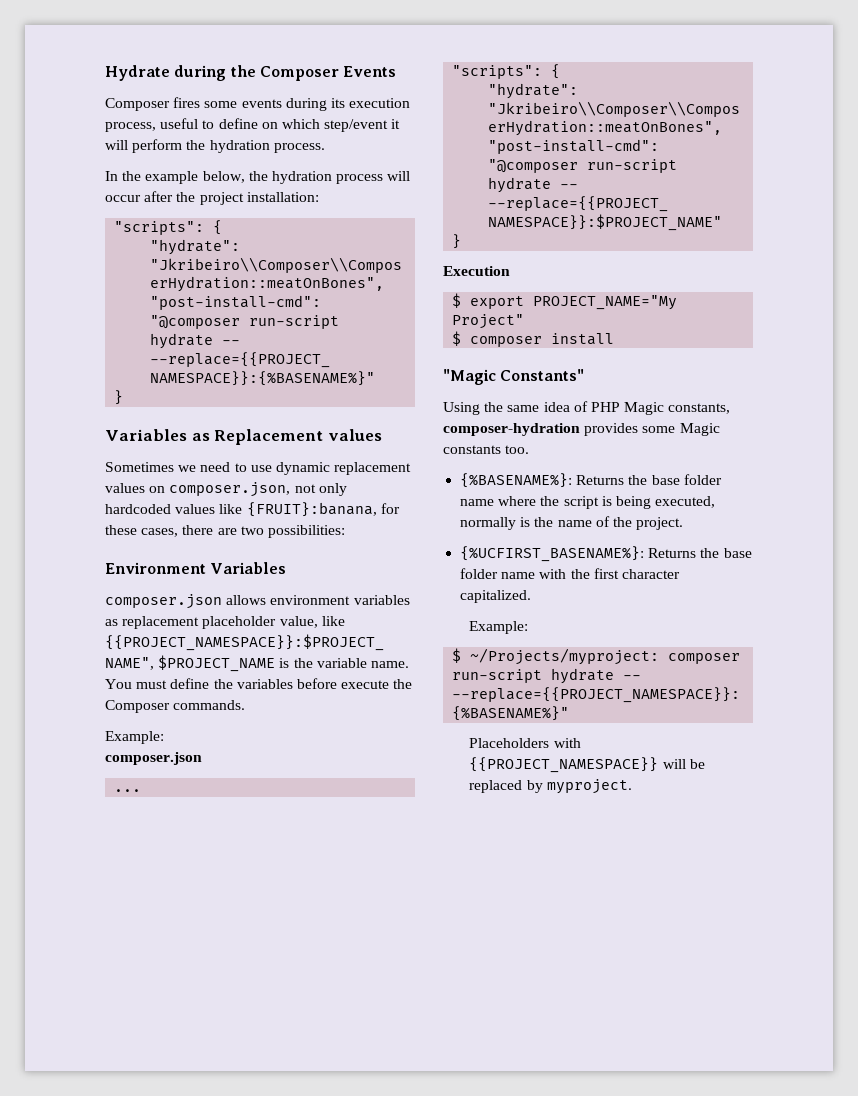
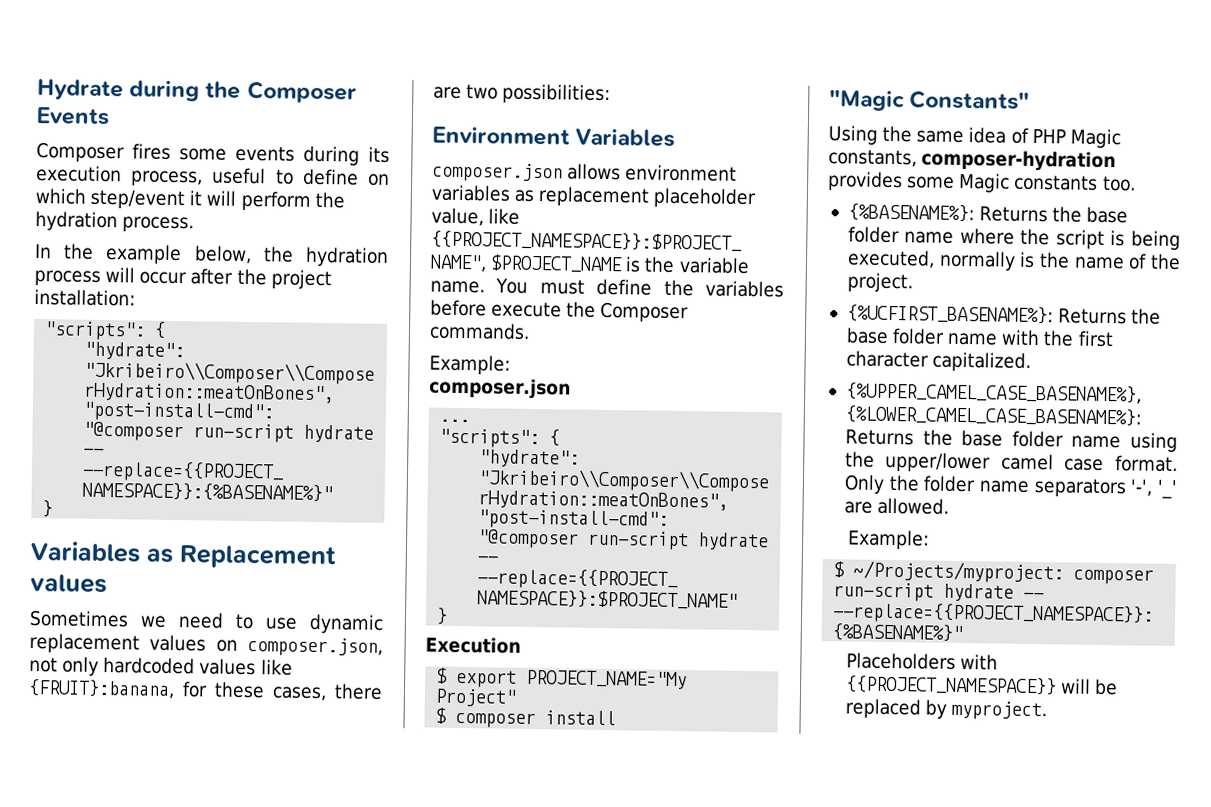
+ {%UPPER_CAMEL_CASE_BASENAME%}, {%LOWER_CAMEL_CASE_BASENAME%}: Returns the base folder name using the upper/lower camel case format. Only the folder name separators '-', '_' are allowed.

